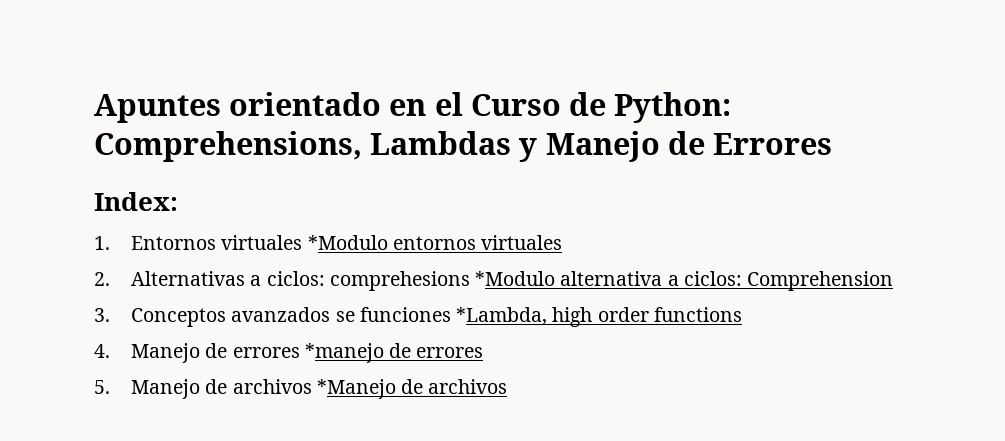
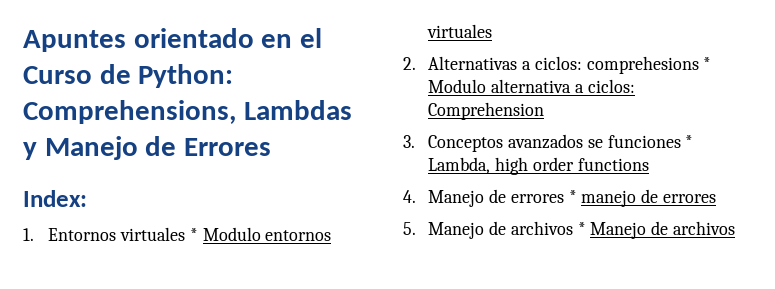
- 1. Entornos virtuales *Modulo entornos virtuales
+ 1. Entornos virtuales * Modulo entornos virtuales
- 2. Alternativas a ciclos: comprehesions *Modulo alternativa a ciclos: Comprehension
+ 2. Alternativas a ciclos: comprehesions * Modulo alternativa a ciclos: Comprehension
- 3. Conceptos avanzados se funciones *Lambda, high order functions
+ 3. Conceptos avanzados se funciones * Lambda, high order functions
- 4. Manejo de errores *manejo de errores
+ 4. Manejo de errores * manejo de errores
- 5. Manejo de archivos *Manejo de archivos
+ 5. Manejo de archivos * Manejo de archivos

